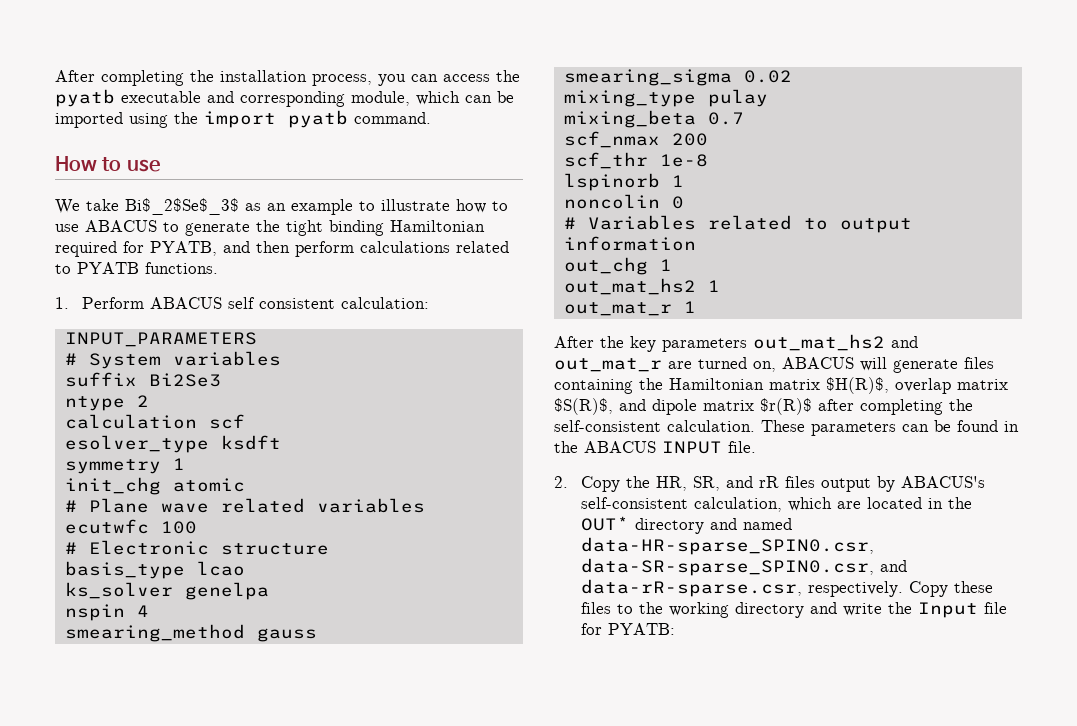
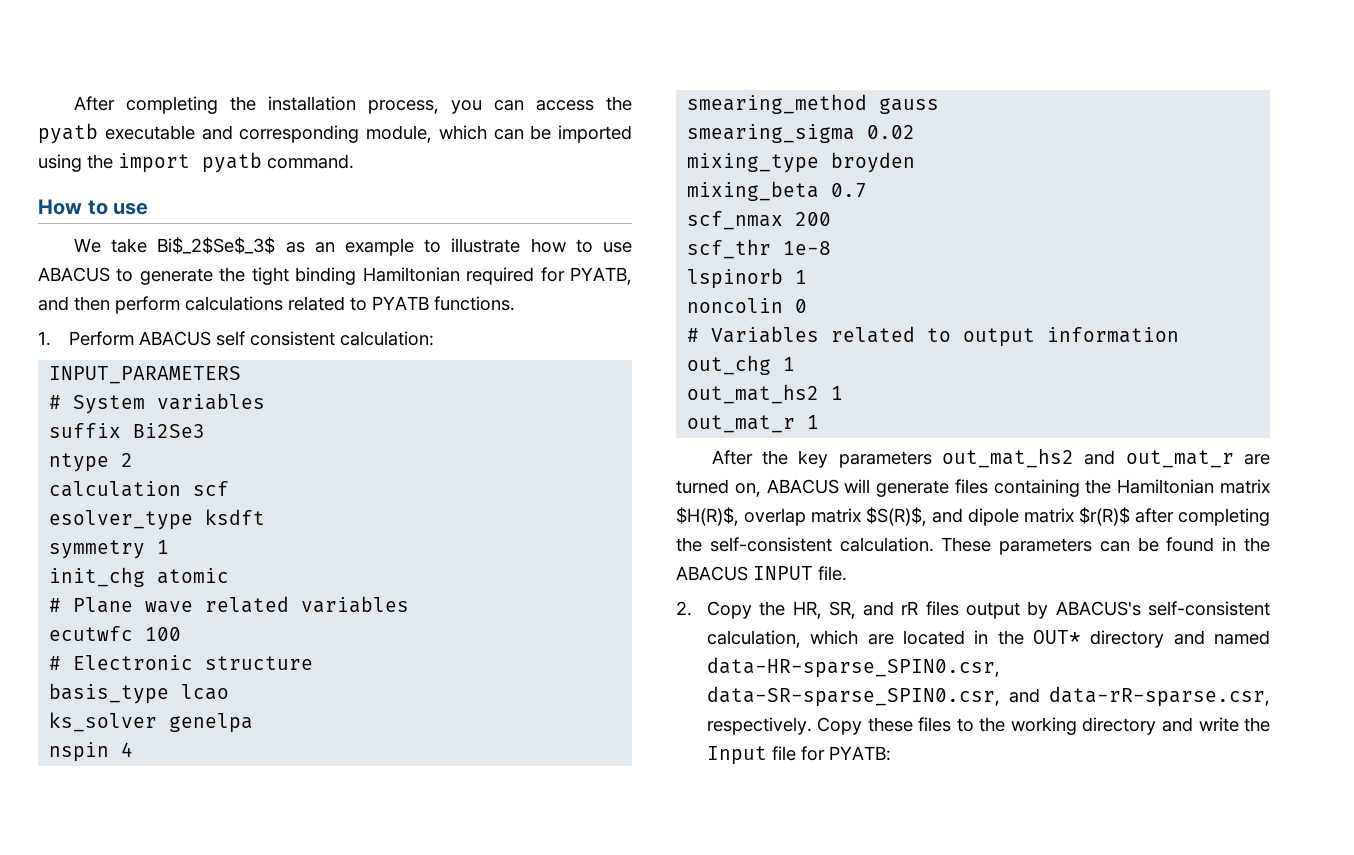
- mixing_type pulay
+ mixing_type broyden

